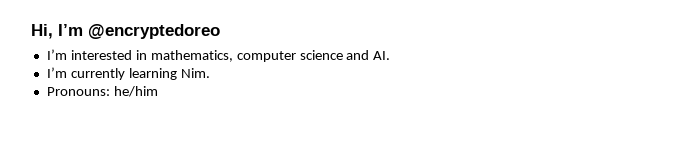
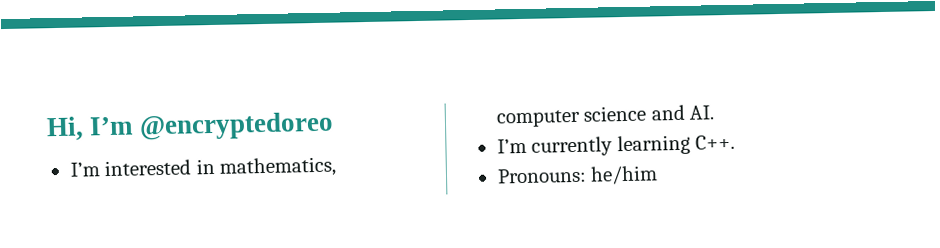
- I’m currently learning Nim.
+ I’m currently learning C++.

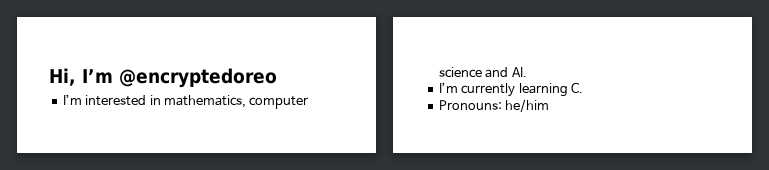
- I’m currently learning C++.
+ I’m currently learning C.

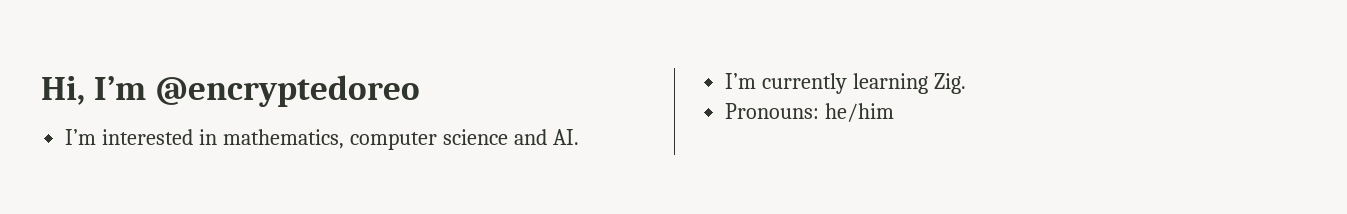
- I’m currently learning C.
+ I’m currently learning Zig.

